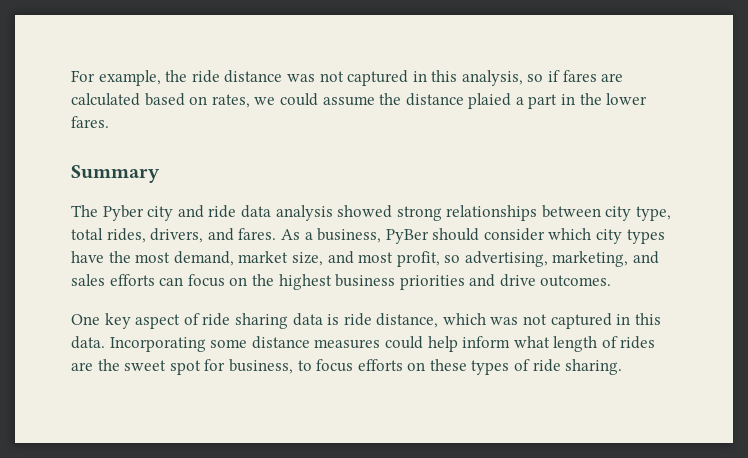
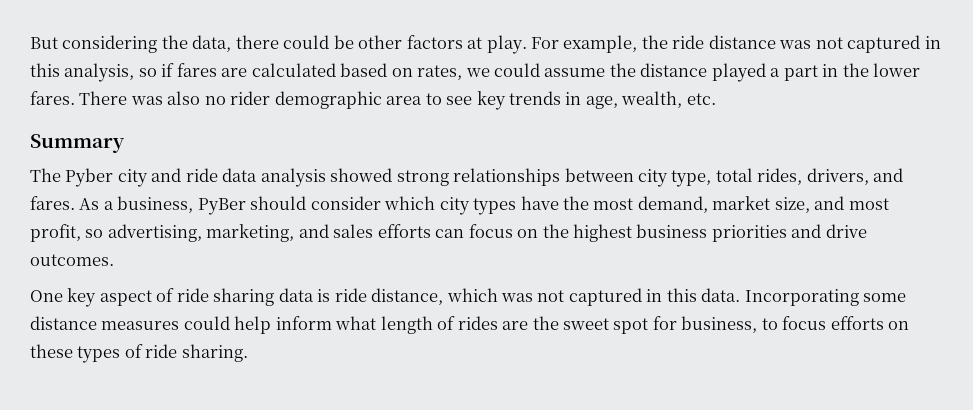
+ But considering the data, there could be other factors at play.
- For example, the ride distance was not captured in this analysis, so if fares are calculated based on rates, we could assume the distance plaied a part in the lower fares.
+ For example, the ride distance was not captured in this analysis, so if fares are calculated based on rates, we could assume the distance played a part in the lower fares. There was also no rider demographic area to see key trends in age, wealth, etc.

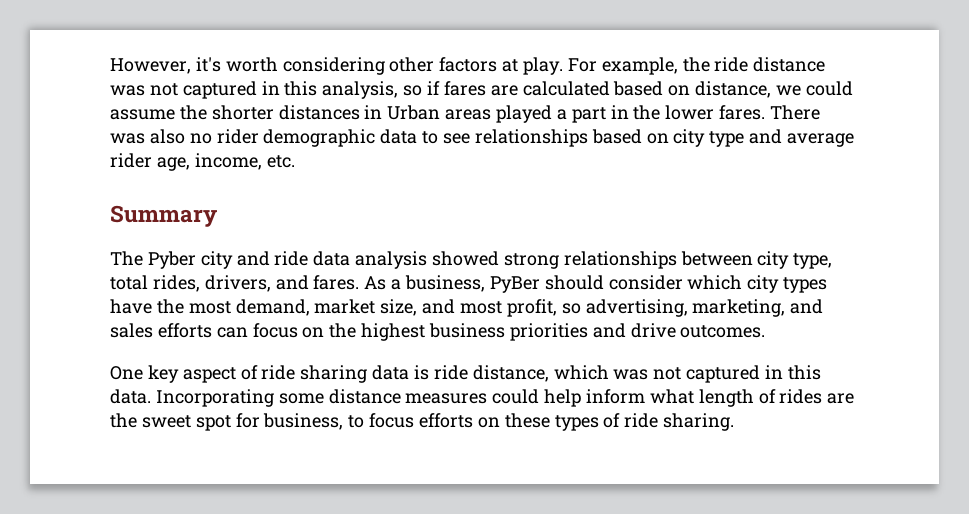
- But considering the data, there could be other factors at play.
+ However, it's worth considering other factors at play.
- For example, the ride distance was not captured in this analysis, so if fares are calculated based on rates, we could assume the distance played a part in the lower fares.
+ For example, the ride distance was not captured in this analysis, so if fares are calculated based on distance, we could assume the shorter distances in Urban areas played a part in the lower fares.
- There was also no rider demographic area to see key trends in age, wealth, etc.
+ There was also no rider demographic data to see relationships based on city type and average rider age, income, etc.

